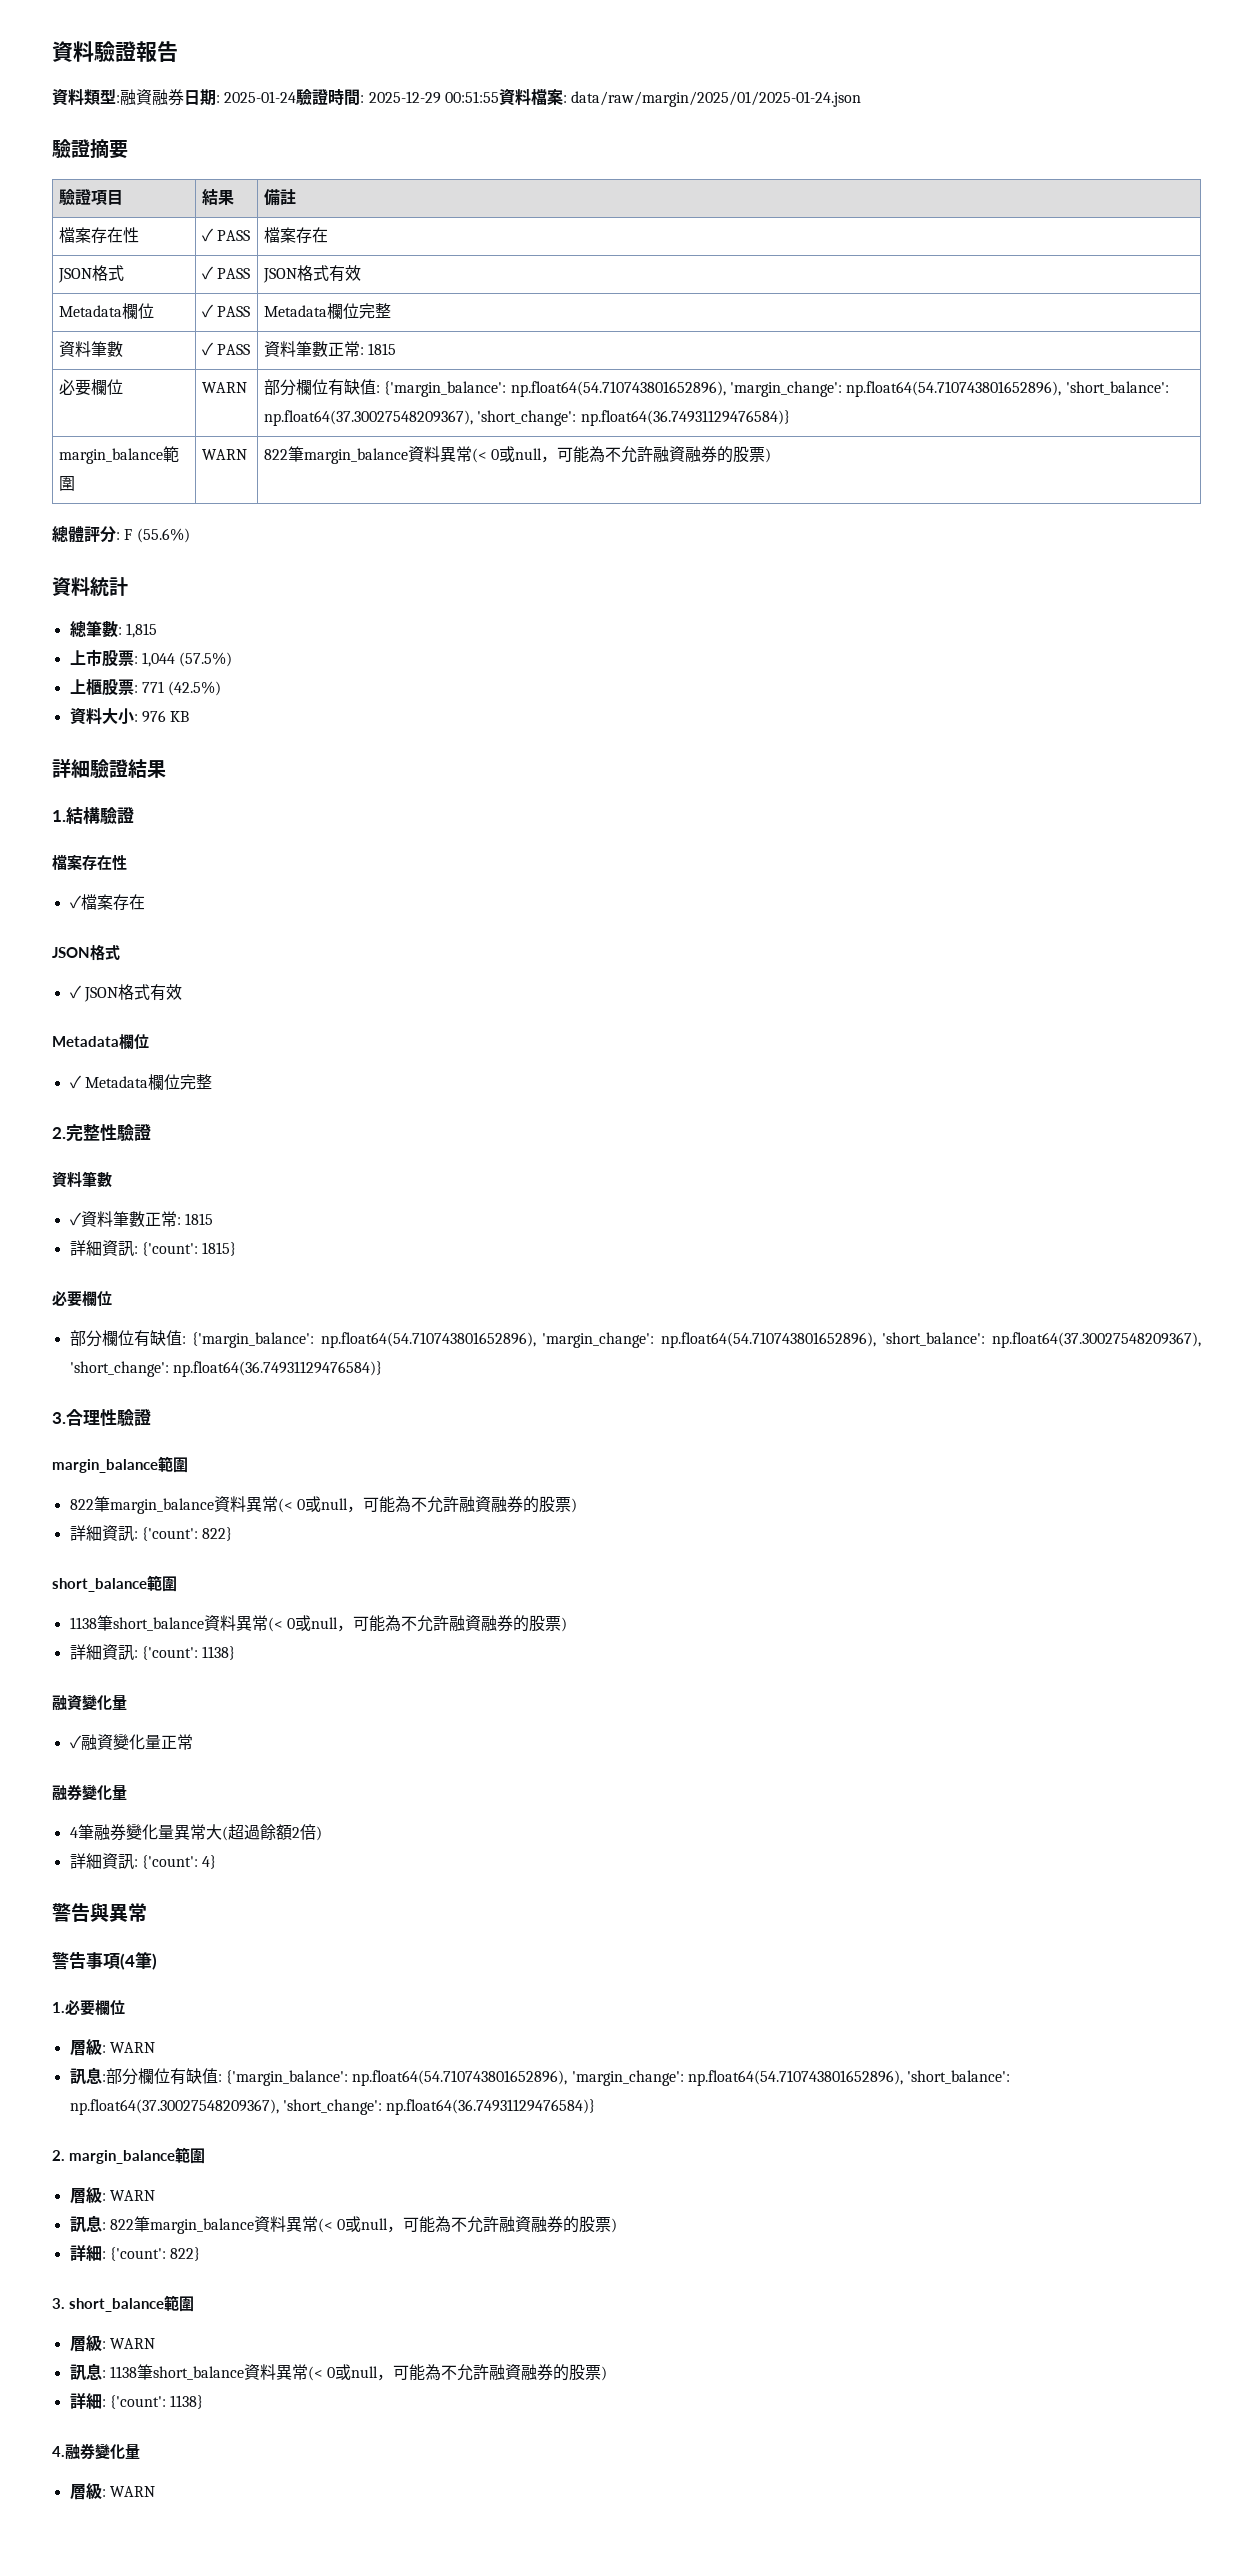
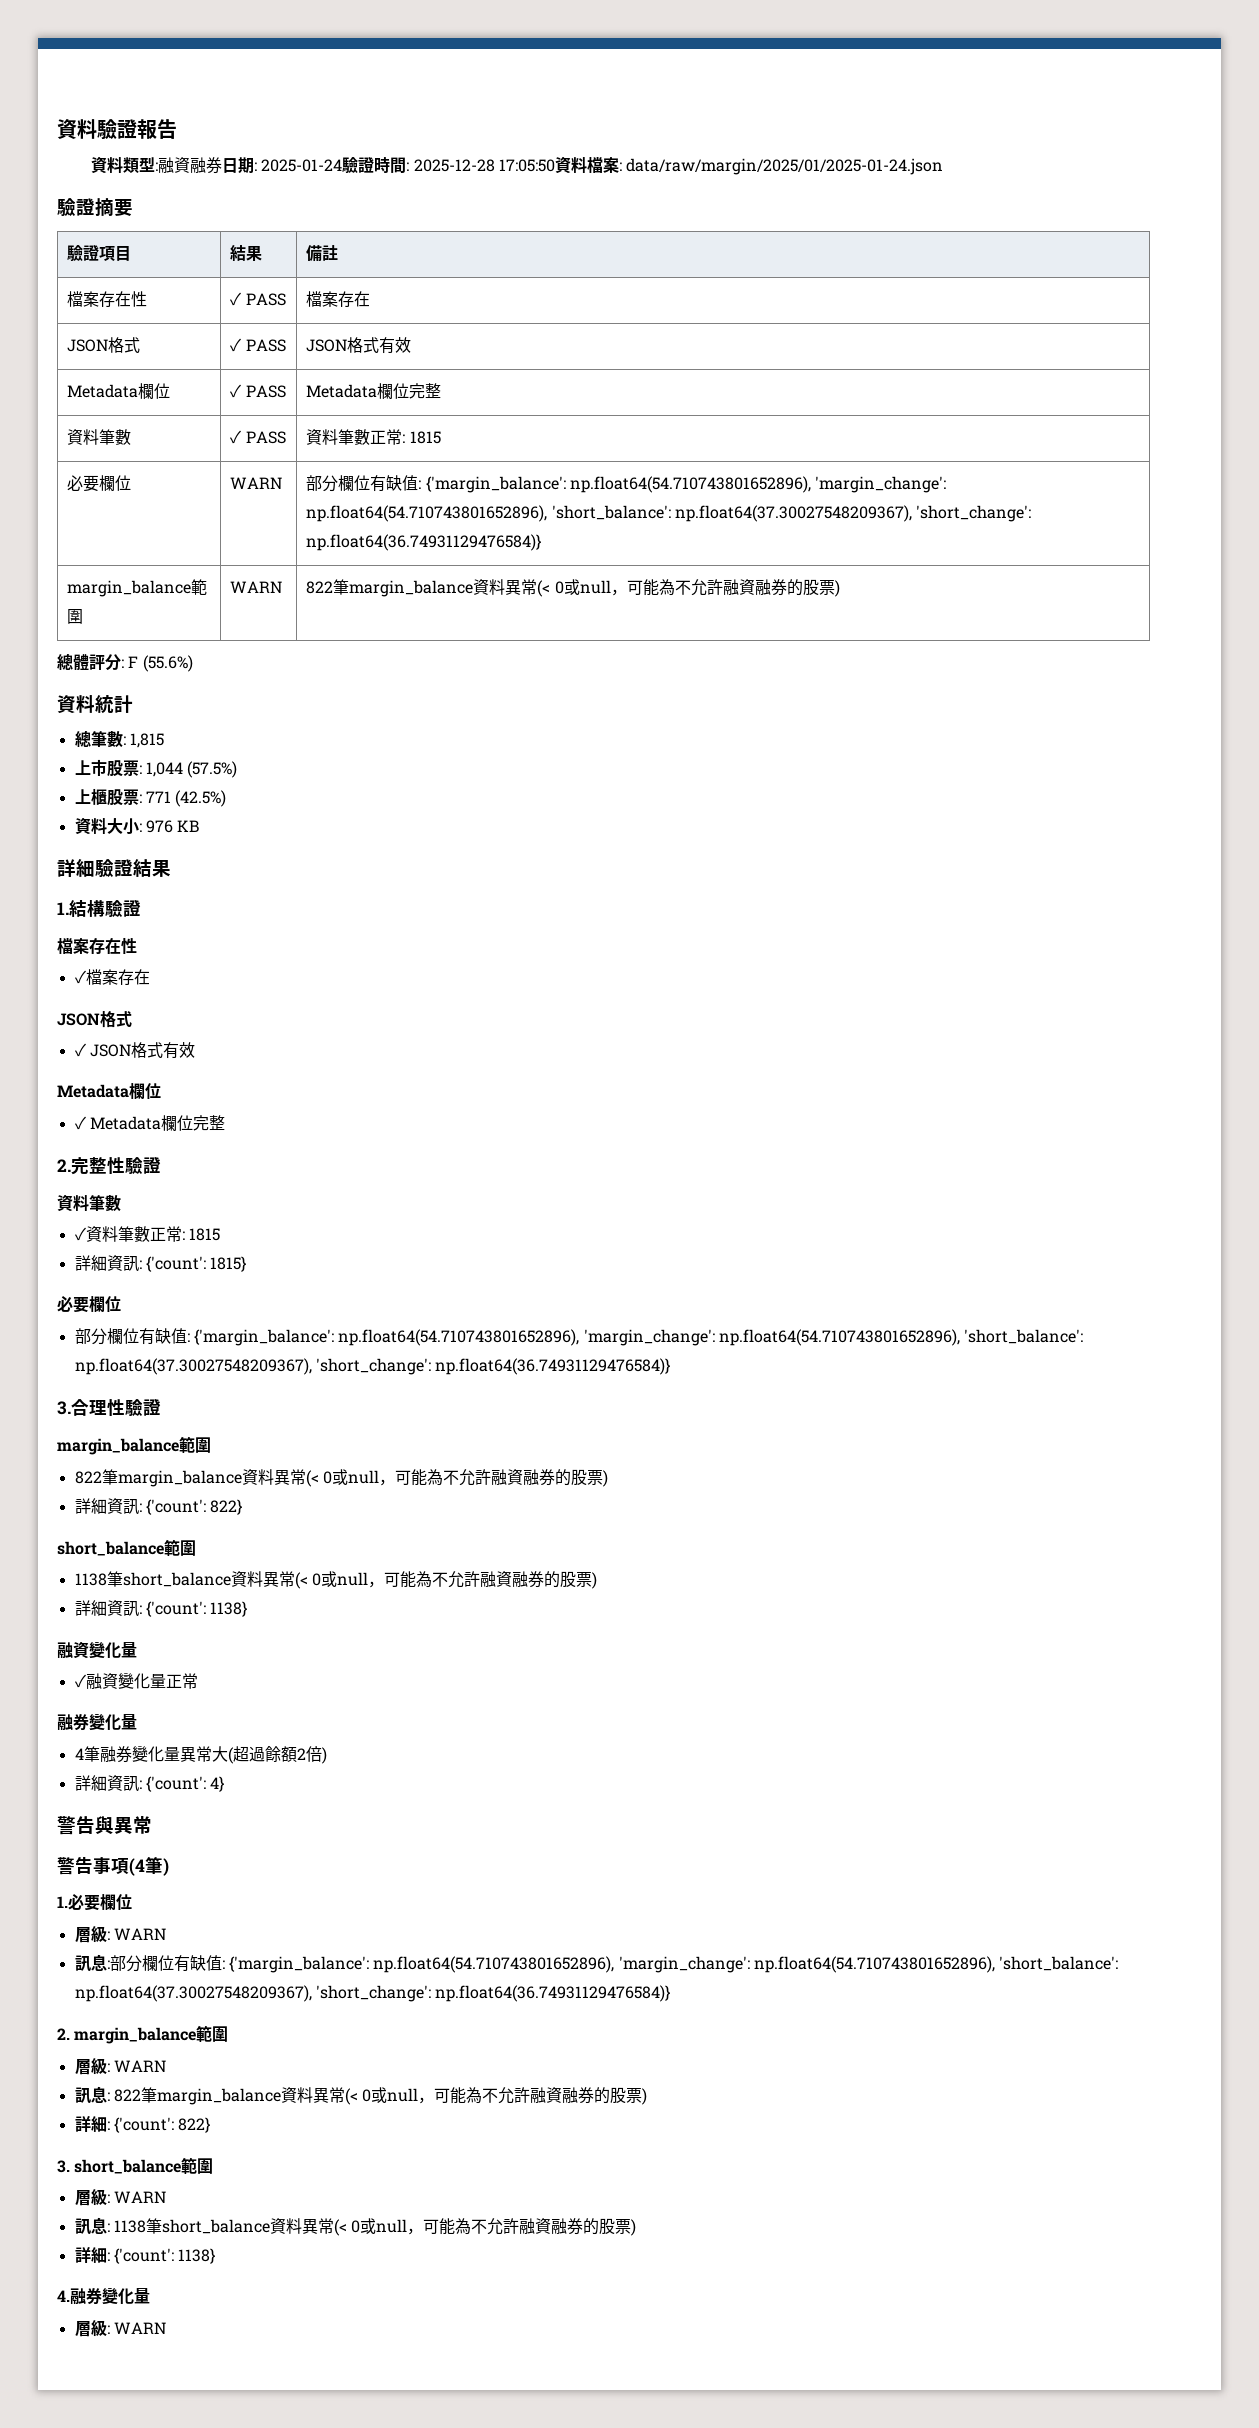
- 資料類型:融資融券日期: 2025-01-24驗證時間: 2025-12-29 00:51:55資料檔案: data/raw/margin/2025/01/2025-01-24.json
+ 資料類型:融資融券日期: 2025-01-24驗證時間: 2025-12-28 17:05:50資料檔案: data/raw/margin/2025/01/2025-01-24.json

